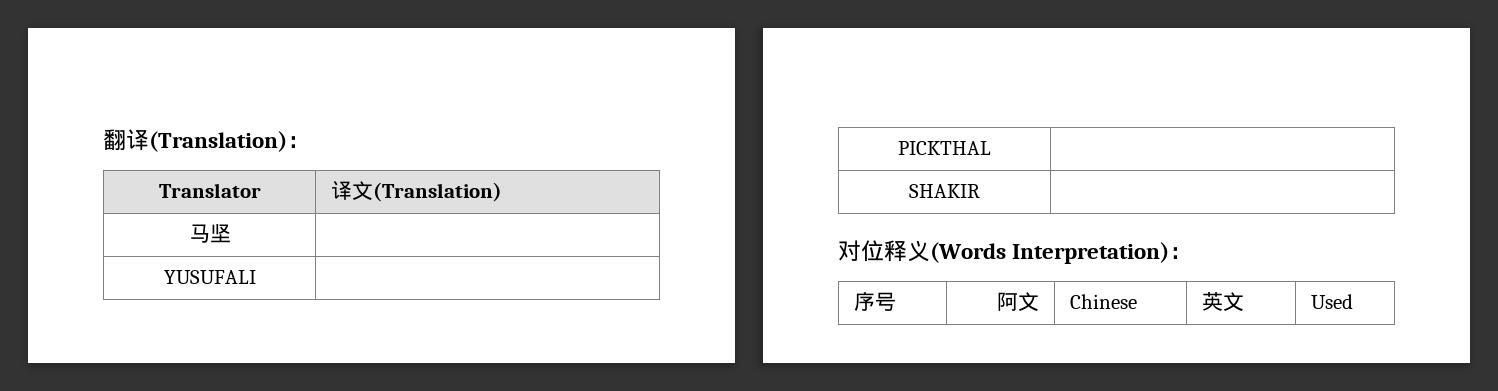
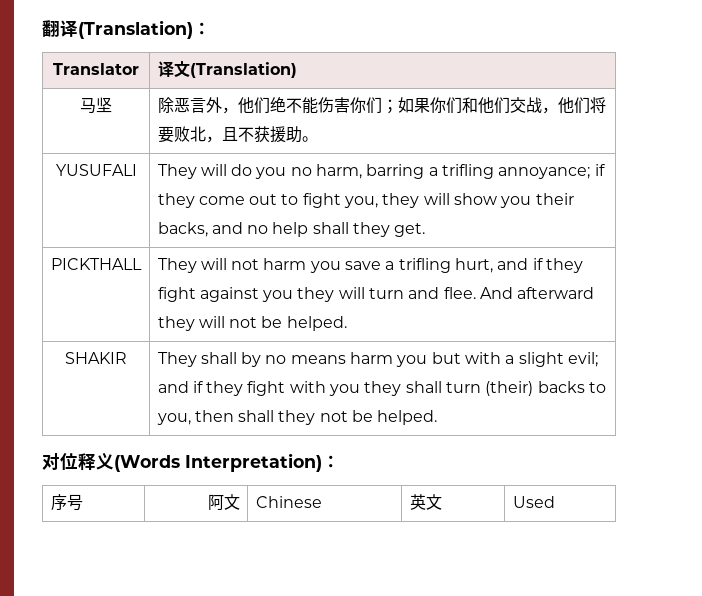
- 马坚 |
- YUSUFALI |
- PICKTHAL |
- SHAKIR |
+ 马坚 | 除恶言外，他们绝不能伤害你们；如果你们和他们交战，他们将要败北，且不获援助。
+ YUSUFALI | They will do you no harm, barring a trifling annoyance; if they come out to fight you, they will show you their backs, and no help shall they get.
+ PICKTHALL | They will not harm you save a trifling hurt, and if they fight against you they will turn and flee. And afterward they will not be helped.
+ SHAKIR | They shall by no means harm you but with a slight evil; and if they fight with you they shall turn (their) backs to you, then shall they not be helped.

